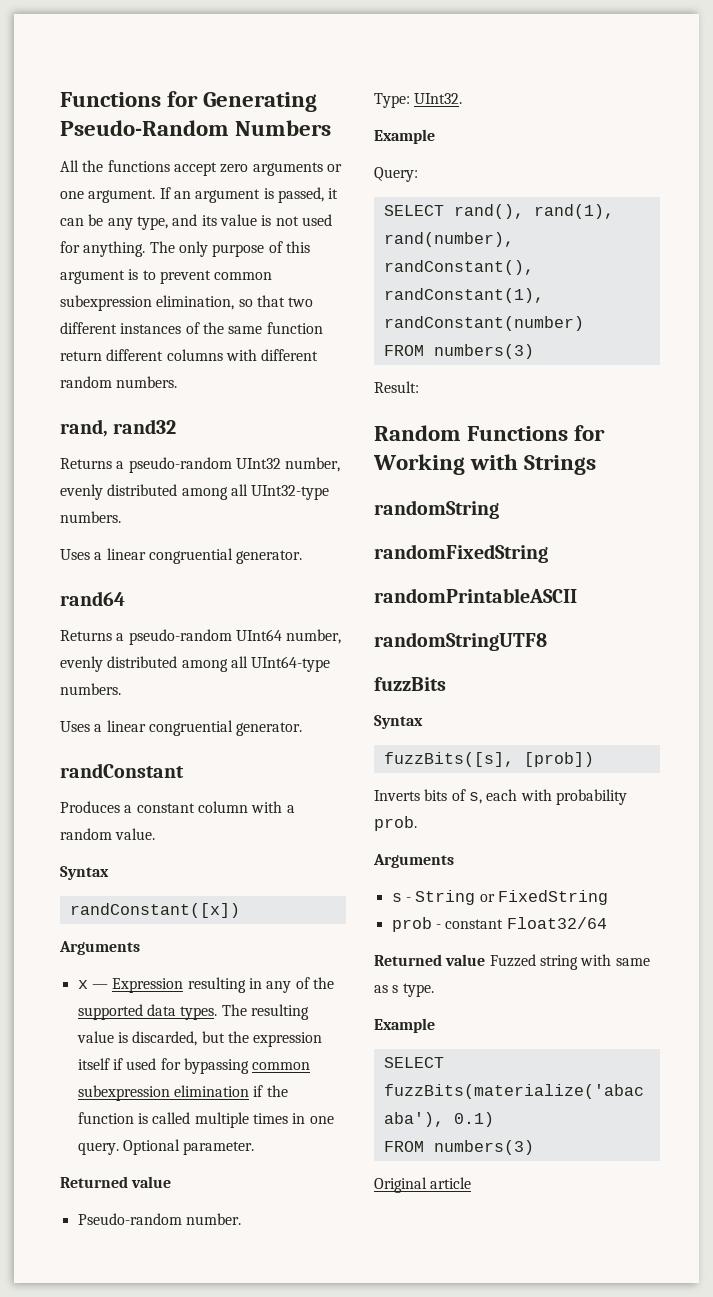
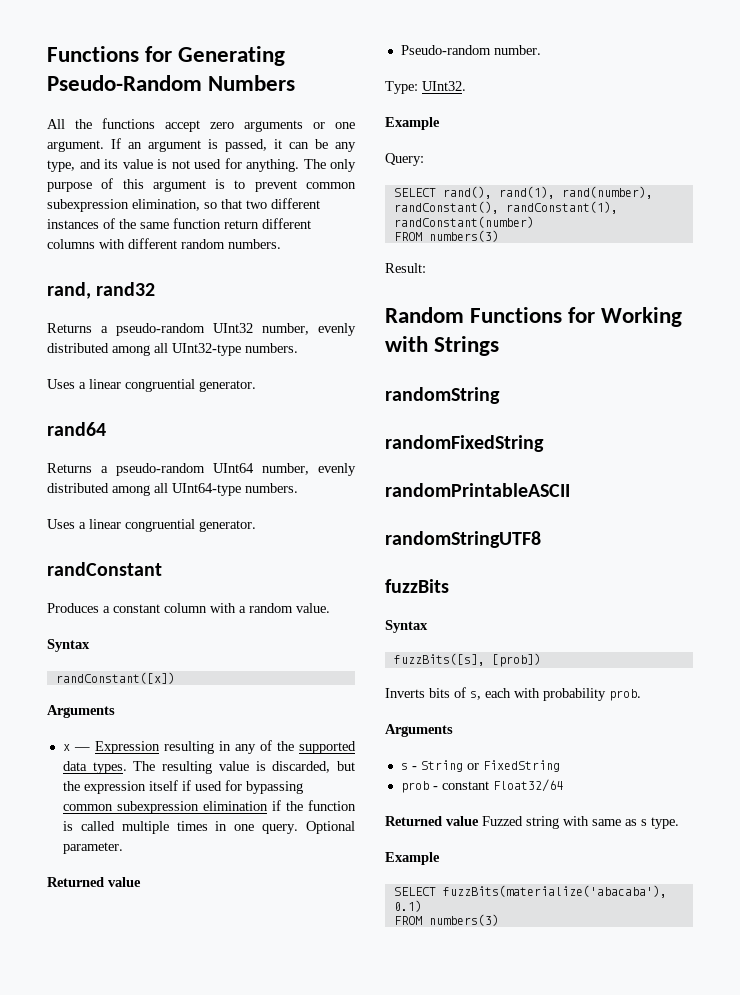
- Original article

